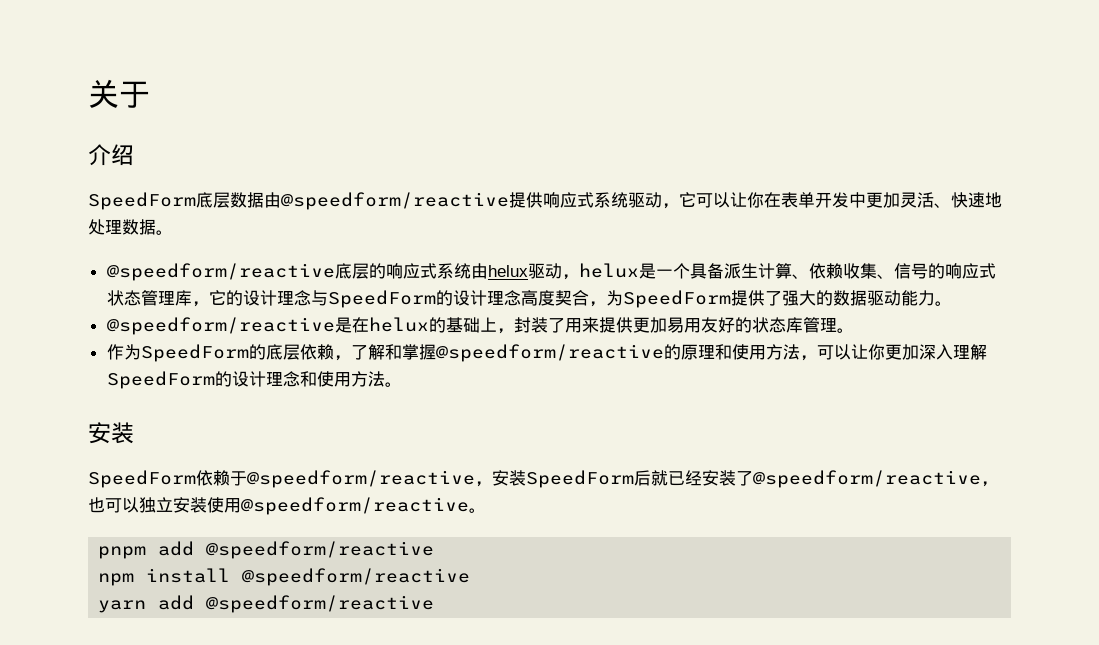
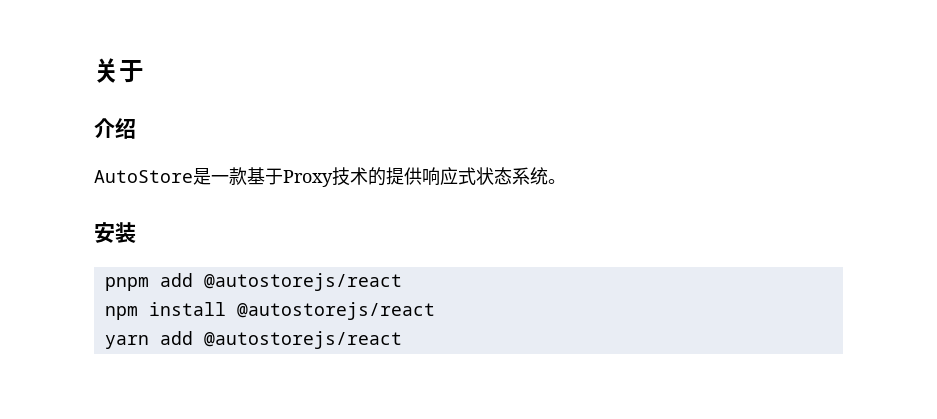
- SpeedForm底层数据由@speedform/reactive提供响应式系统驱动，它可以让你在表单开发中更加灵活、快速地处理数据。
- @speedform/reactive底层的响应式系统由helux驱动，helux是一个具备派生计算、依赖收集、信号的响应式状态管理库，它的设计理念与SpeedForm的设计理念高度契合，为SpeedForm提供了强大的数据驱动能力。
- @speedform/reactive是在helux的基础上，封装了用来提供更加易用友好的状态库管理。
- 作为SpeedForm的底层依赖，了解和掌握@speedform/reactive的原理和使用方法，可以让你更加深入理解SpeedForm的设计理念和使用方法。
+ AutoStore是一款基于Proxy技术的提供响应式状态系统。
  安装
- SpeedForm依赖于@speedform/reactive，安装SpeedForm后就已经安装了@speedform/reactive，也可以独立安装使用@speedform/reactive。
- pnpm add @speedform/reactive
+ pnpm add @autostorejs/react
- npm install @speedform/reactive
+ npm install @autostorejs/react
- yarn add @speedform/reactive
+ yarn add @autostorejs/react

